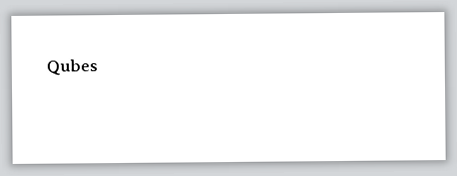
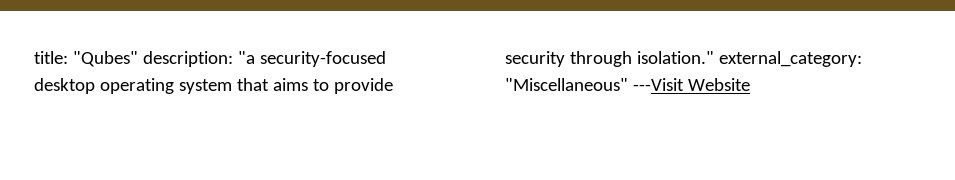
- Qubes
+ title: "Qubes" description: "a security-focused desktop operating system that aims to provide security through isolation." external_category: "Miscellaneous" ---Visit Website

